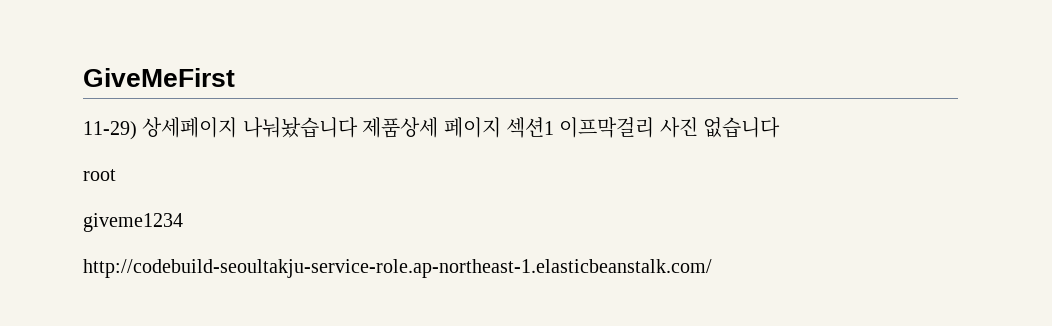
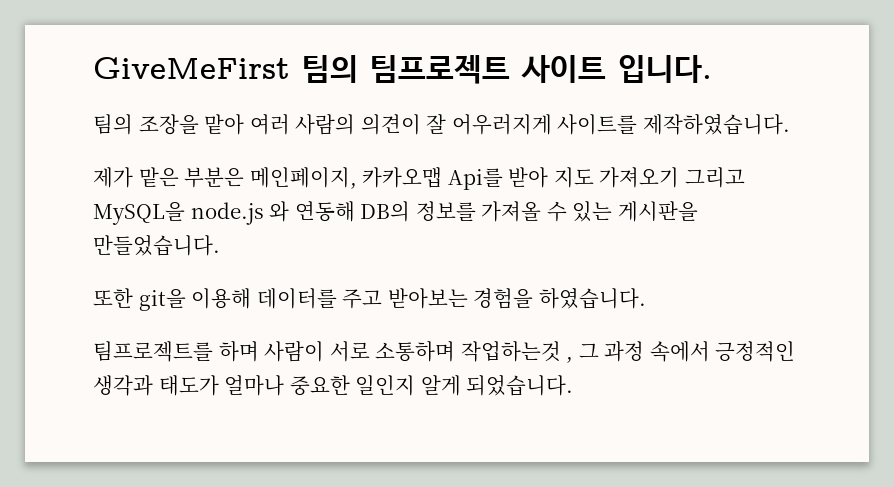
- GiveMeFirst
- 11-29) 상세페이지 나눠놨습니다 제품상세 페이지 섹션1 이프막걸리 사진 없습니다
- root
- giveme1234
- http://codebuild-seoultakju-service-role.ap-northeast-1.elasticbeanstalk.com/
+ GiveMeFirst 팀의 팀프로젝트 사이트 입니다.
+ 팀의 조장을 맡아 여러 사람의 의견이 잘 어우러지게 사이트를 제작하였습니다.
+ 제가 맡은 부분은 메인페이지, 카카오맵 Api를 받아 지도 가져오기 그리고 MySQL을 node.js 와 연동해 DB의 정보를 가져올 수 있는 게시판을 만들었습니다.
+ 또한 git을 이용해 데이터를 주고 받아보는 경험을 하였습니다.
+ 팀프로젝트를 하며 사람이 서로 소통하며 작업하는것 , 그 과정 속에서 긍정적인 생각과 태도가 얼마나 중요한 일인지 알게 되었습니다.

